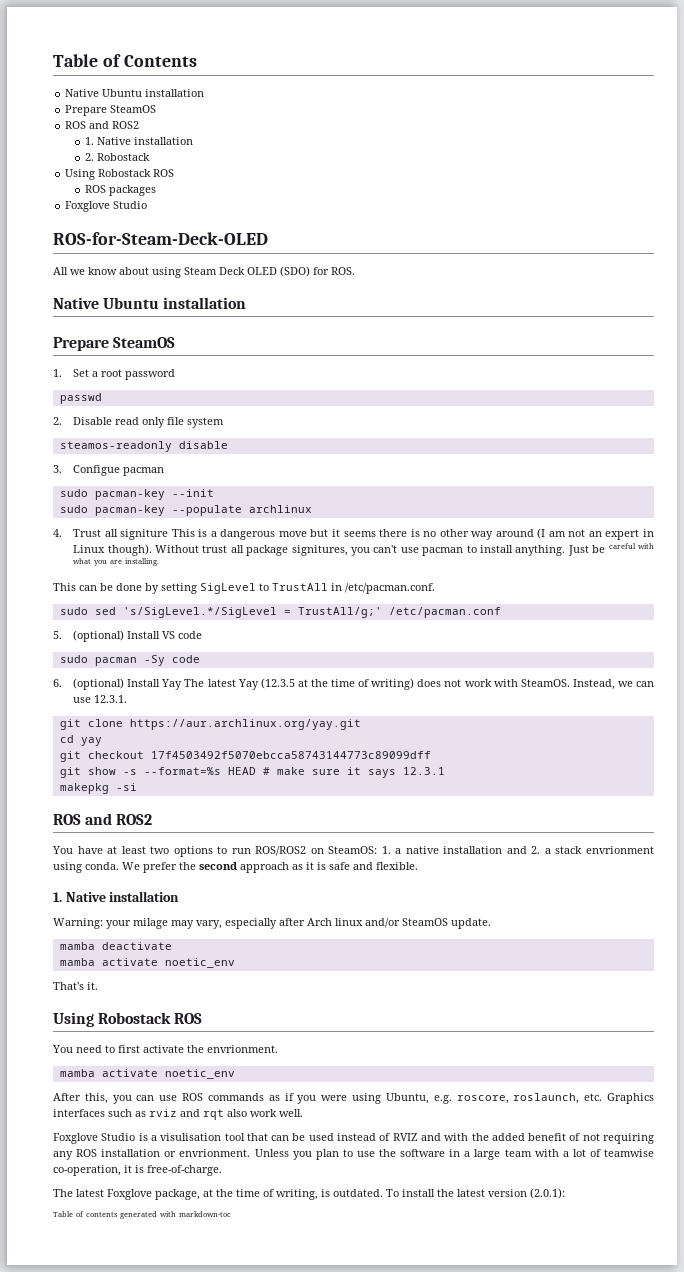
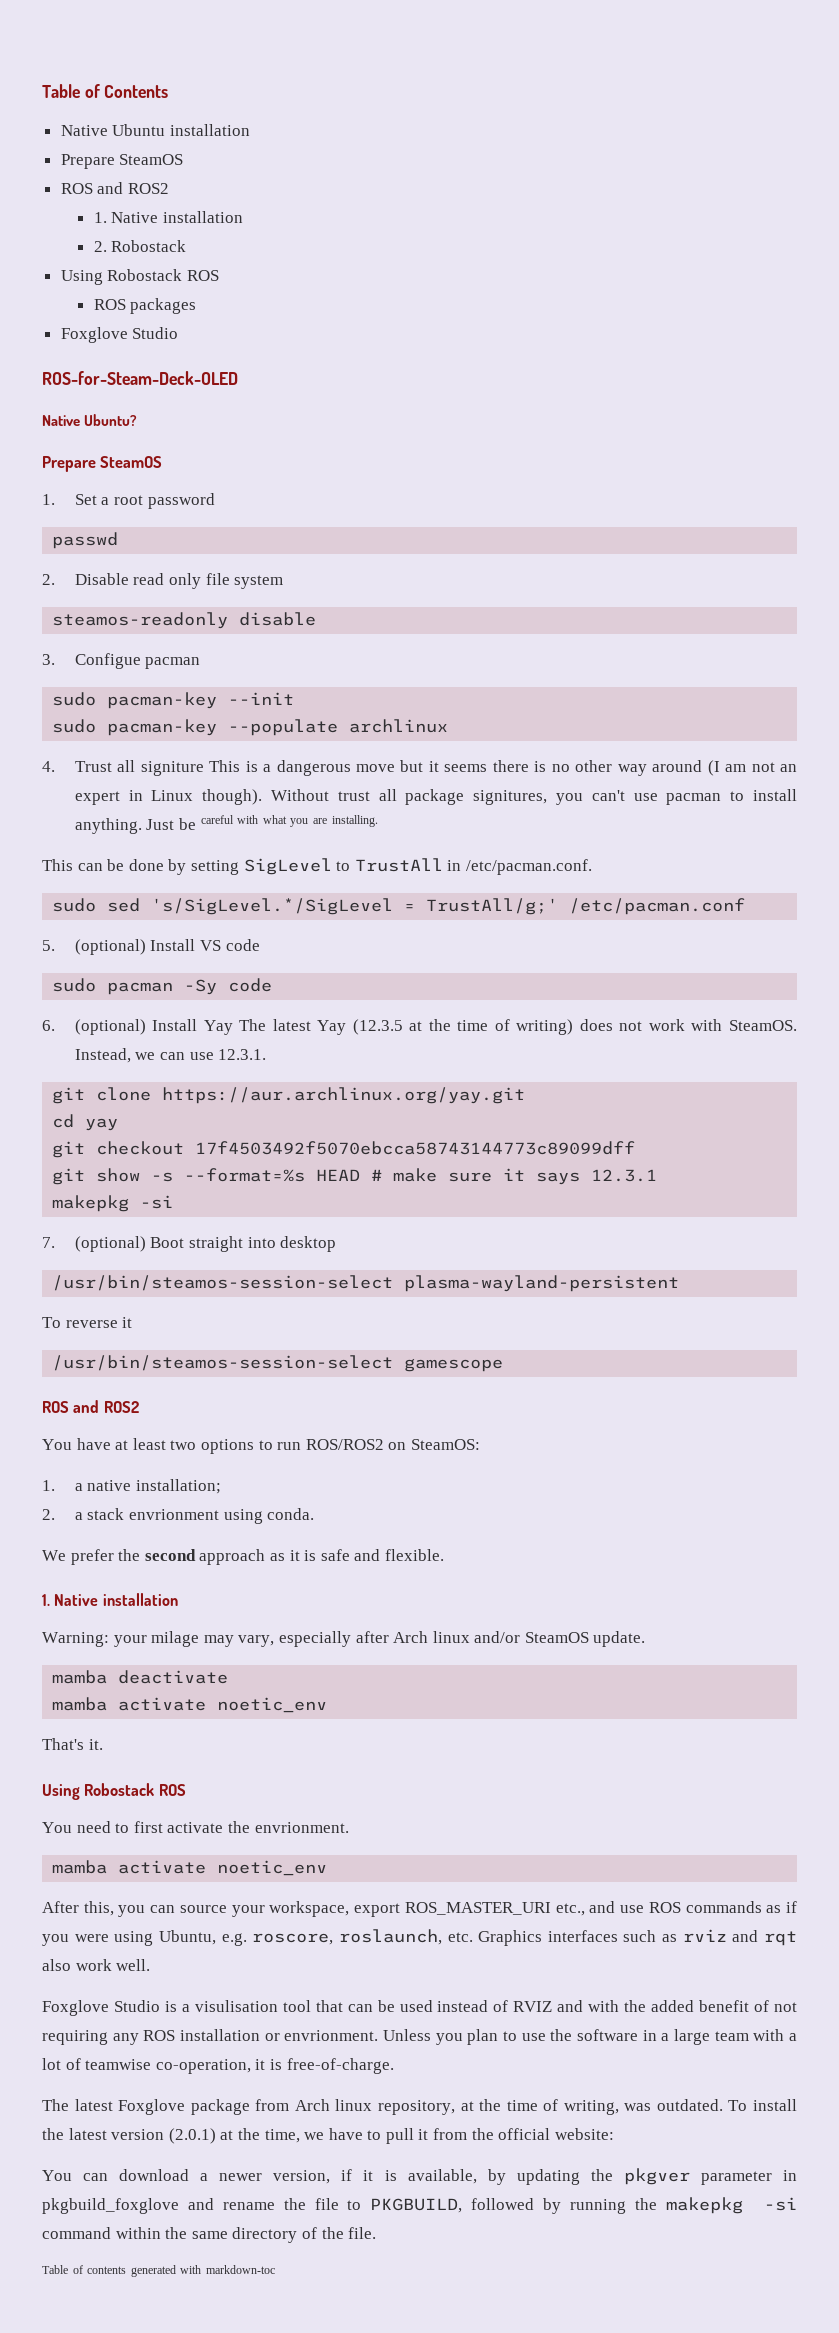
- All we know about using Steam Deck OLED (SDO) for ROS.
- Native Ubuntu installation
+ Native Ubuntu?
+ 7. (optional) Boot straight into desktop
+ /usr/bin/steamos-session-select plasma-wayland-persistent
+ To reverse it
+ /usr/bin/steamos-session-select gamescope
- You have at least two options to run ROS/ROS2 on SteamOS: 1. a native installation and 2. a stack envrionment using conda. We prefer the second approach as it is safe and flexible.
+ You have at least two options to run ROS/ROS2 on SteamOS:
+ 1. a native installation;
+ 2. a stack envrionment using conda.
+ We prefer the second approach as it is safe and flexible.
- After this, you can use ROS commands as if you were using Ubuntu, e.g. roscore, roslaunch, etc. Graphics interfaces such as rviz and rqt also work well.
+ After this, you can source your workspace, export ROS_MASTER_URI etc., and use ROS commands as if you were using Ubuntu, e.g. roscore, roslaunch, etc. Graphics interfaces such as rviz and rqt also work well.
- The latest Foxglove package, at the time of writing, is outdated.
+ The latest Foxglove package from Arch linux repository, at the time of writing, was outdated.
- To install the latest version (2.0.1):
+ To install the latest version (2.0.1) at the time, we have to pull it from the official website:
+ You can download a newer version, if it is available, by updating the pkgver parameter in pkgbuild_foxglove and rename the file to PKGBUILD, followed by running the makepkg -si command within the same directory of the file.

